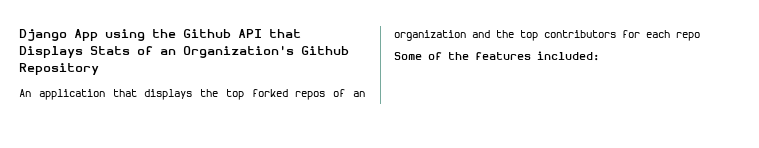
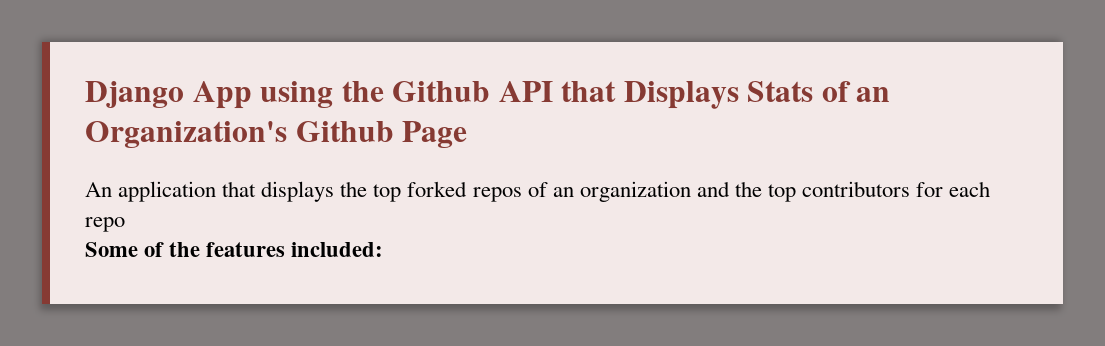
- Django App using the Github API that Displays Stats of an Organization's Github Repository
+ Django App using the Github API that Displays Stats of an Organization's Github Page

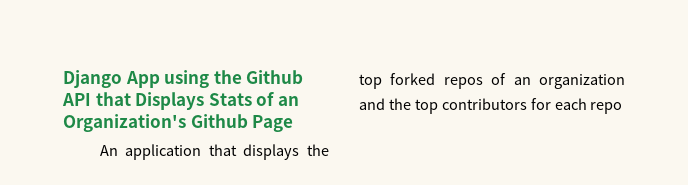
- Some of the features included:

